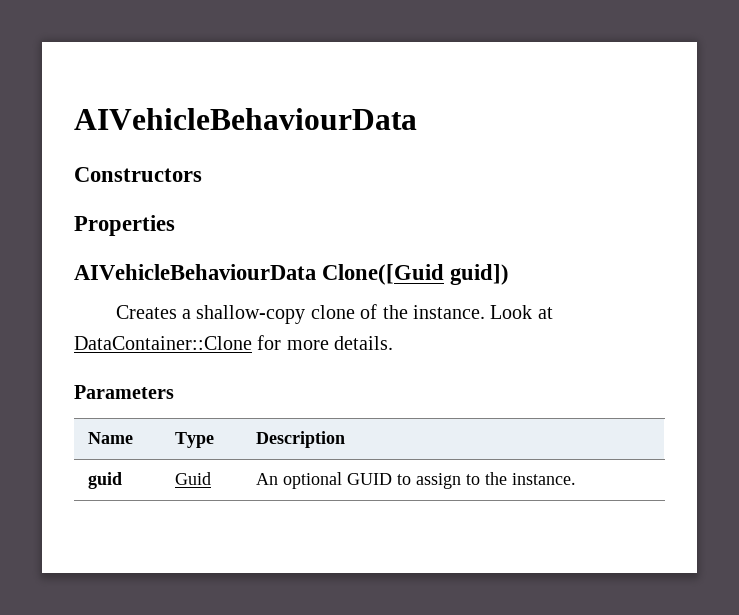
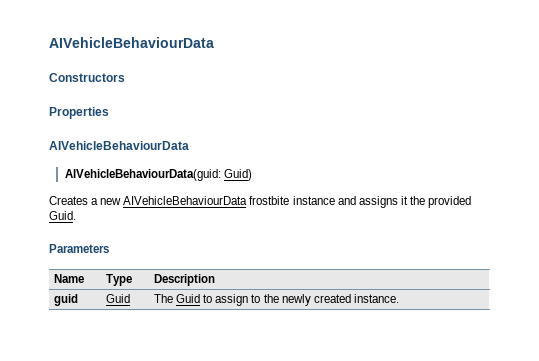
  Properties
- AIVehicleBehaviourData Clone([Guid guid])
+ AIVehicleBehaviourData
+ AIVehicleBehaviourData(guid: Guid)
- Creates a shallow-copy clone of the instance. Look at DataContainer::Clone for more details.
+ Creates a new AIVehicleBehaviourData frostbite instance and assigns it the provided Guid.
- guid | Guid | An optional GUID to assign to the instance.
+ guid | Guid | The Guid to assign to the newly created instance.

